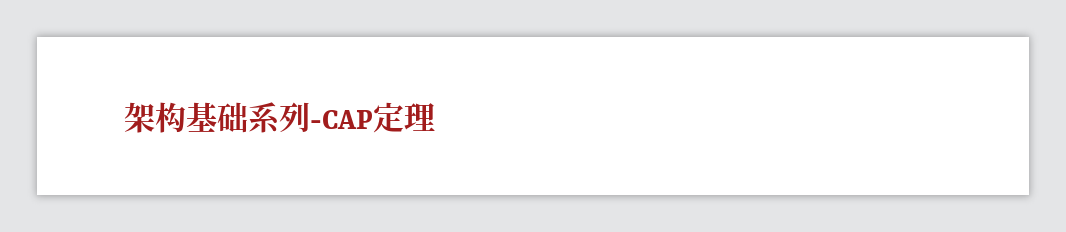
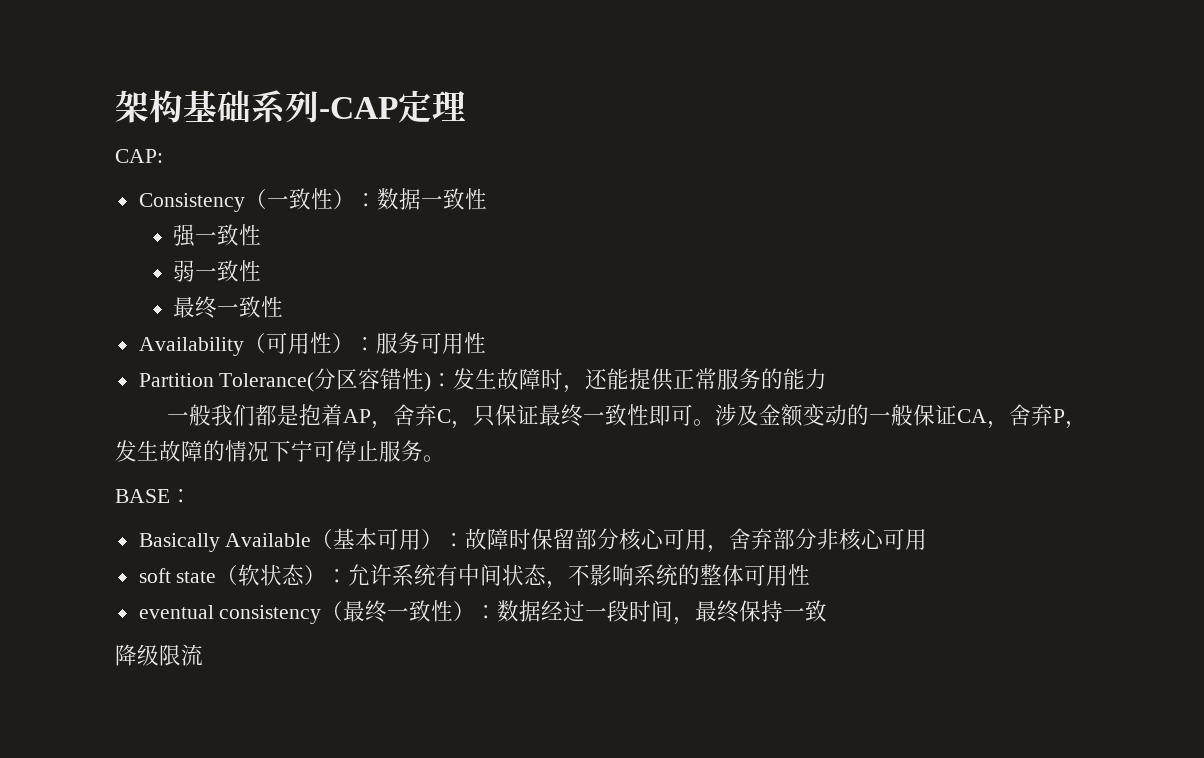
+ CAP:
+ Consistency（一致性）：数据一致性
+ 强一致性
+ 弱一致性
+ 最终一致性
+ Availability（可用性）：服务可用性
+ Partition Tolerance(分区容错性)：发生故障时，还能提供正常服务的能力
+ 一般我们都是抱着AP，舍弃C，只保证最终一致性即可。涉及金额变动的一般保证CA，舍弃P，发生故障的情况下宁可停止服务。
+ BASE：
+ Basically Available（基本可用）：故障时保留部分核心可用，舍弃部分非核心可用
+ soft state（软状态）：允许系统有中间状态，不影响系统的整体可用性
+ eventual consistency（最终一致性）：数据经过一段时间，最终保持一致
+ 降级限流

